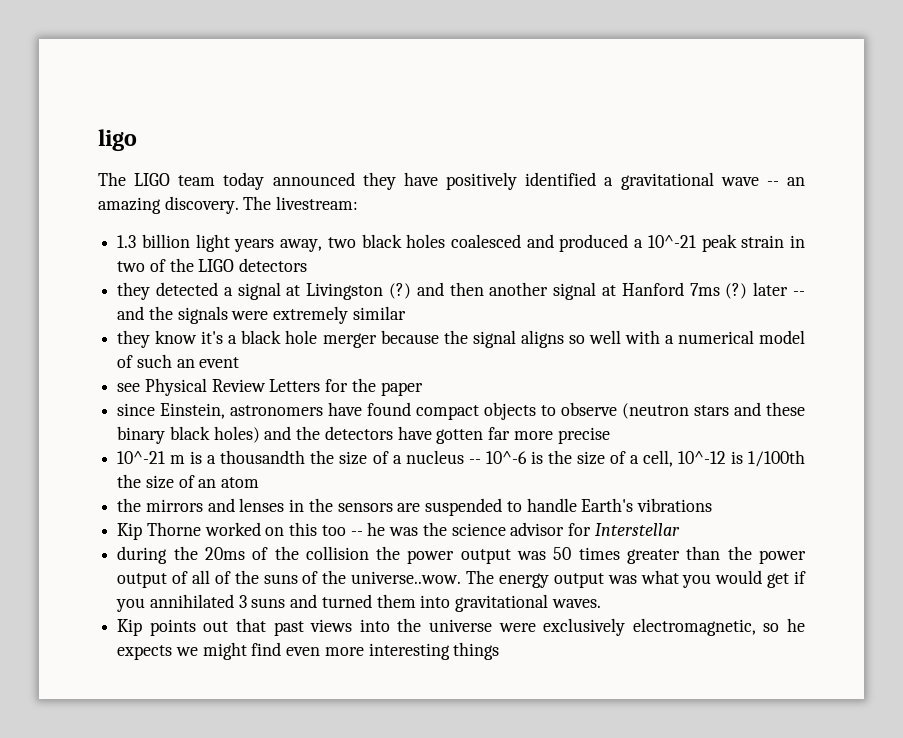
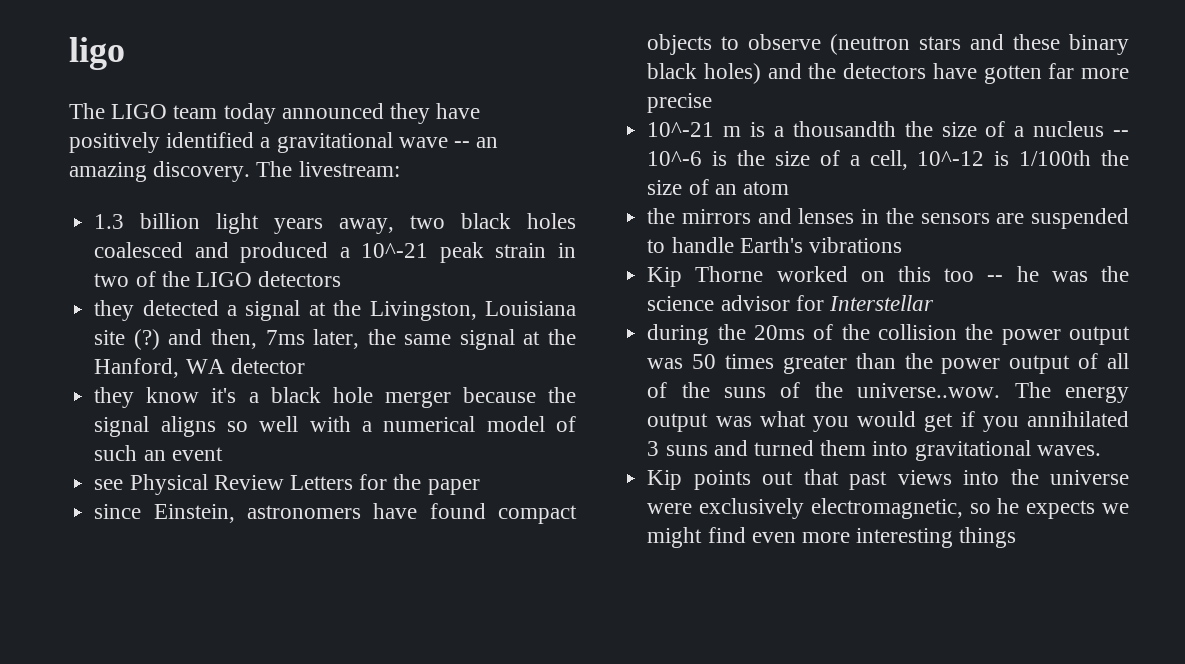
- they detected a signal at Livingston (?) and then another signal at Hanford 7ms (?) later -- and the signals were extremely similar
+ they detected a signal at the Livingston, Louisiana site (?) and then, 7ms later, the same signal at the Hanford, WA detector

